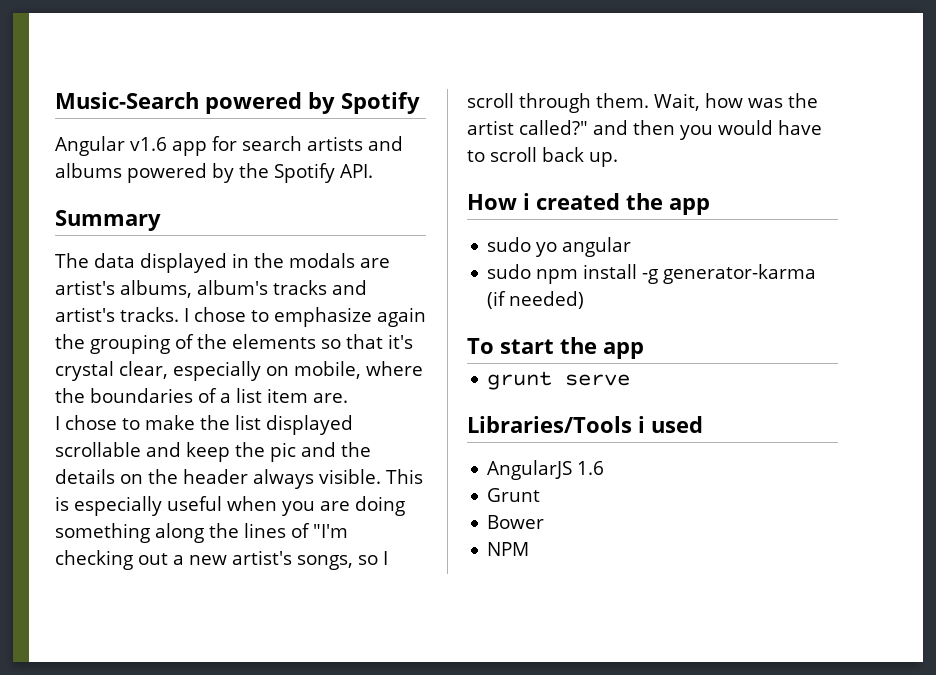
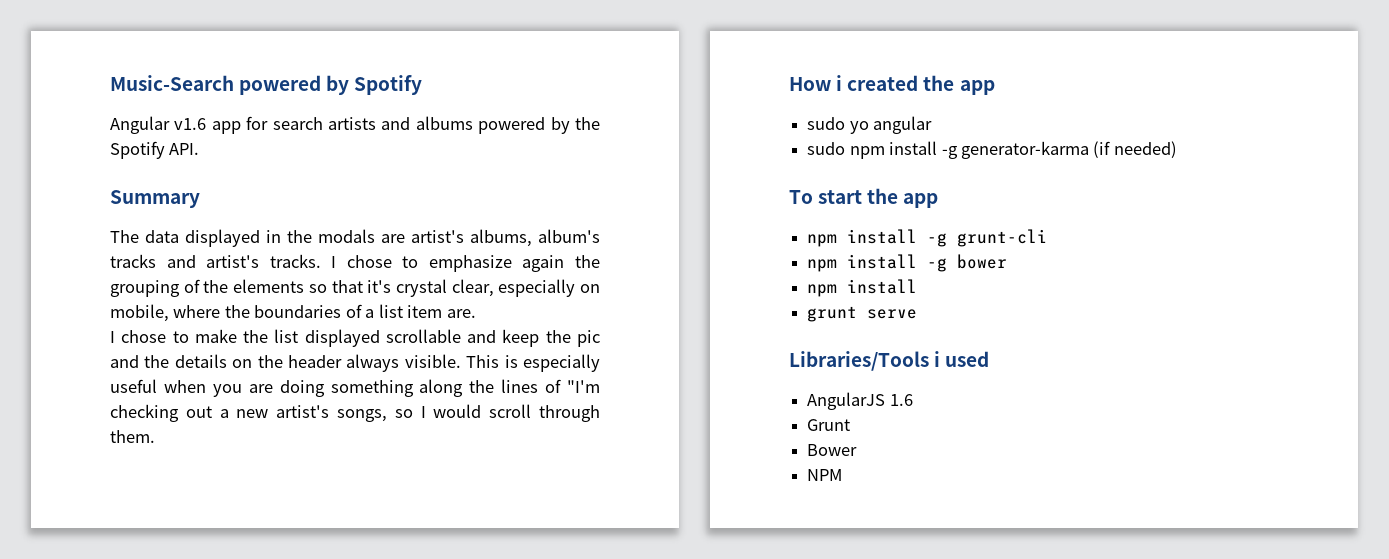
- This is especially useful when you are doing something along the lines of "I'm checking out a new artist's songs, so I scroll through them. Wait, how was the artist called?" and then you would have to scroll back up.
+ This is especially useful when you are doing something along the lines of "I'm checking out a new artist's songs, so I would scroll through them.
+ npm install -g grunt-cli
+ npm install -g bower
+ npm install

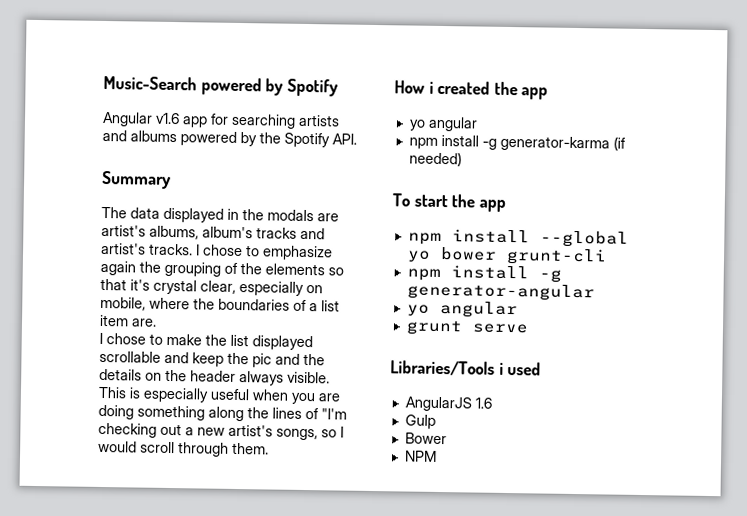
- Angular v1.6 app for search artists and albums powered by the Spotify API.
+ Angular v1.6 app for searching artists and albums powered by the Spotify API.
  How i created the app
- sudo yo angular
- sudo npm install -g generator-karma (if needed)
+ yo angular
+ npm install -g generator-karma (if needed)
- npm install -g grunt-cli
+ npm install --global yo bower grunt-cli
- npm install -g bower
- npm install
+ npm install -g generator-angular
+ yo angular
- Grunt
+ Gulp

